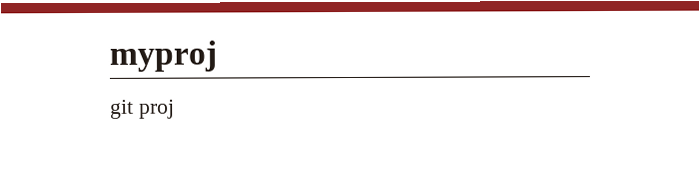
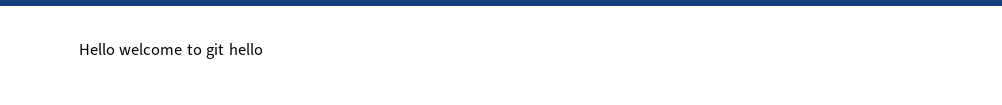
- myproj
- git proj
+ Hello welcome to git hello

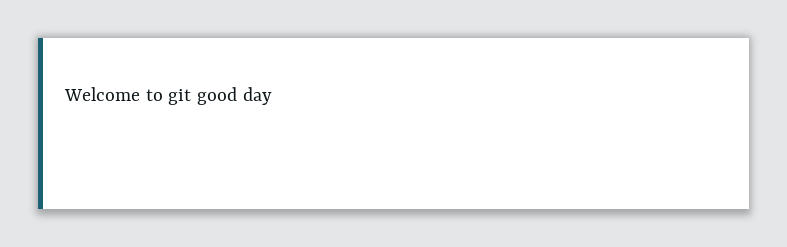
- Hello welcome to git hello
+ Welcome to git good day

